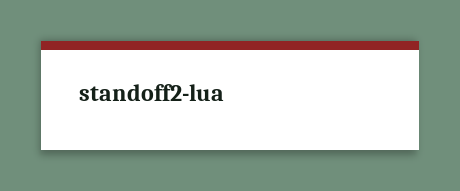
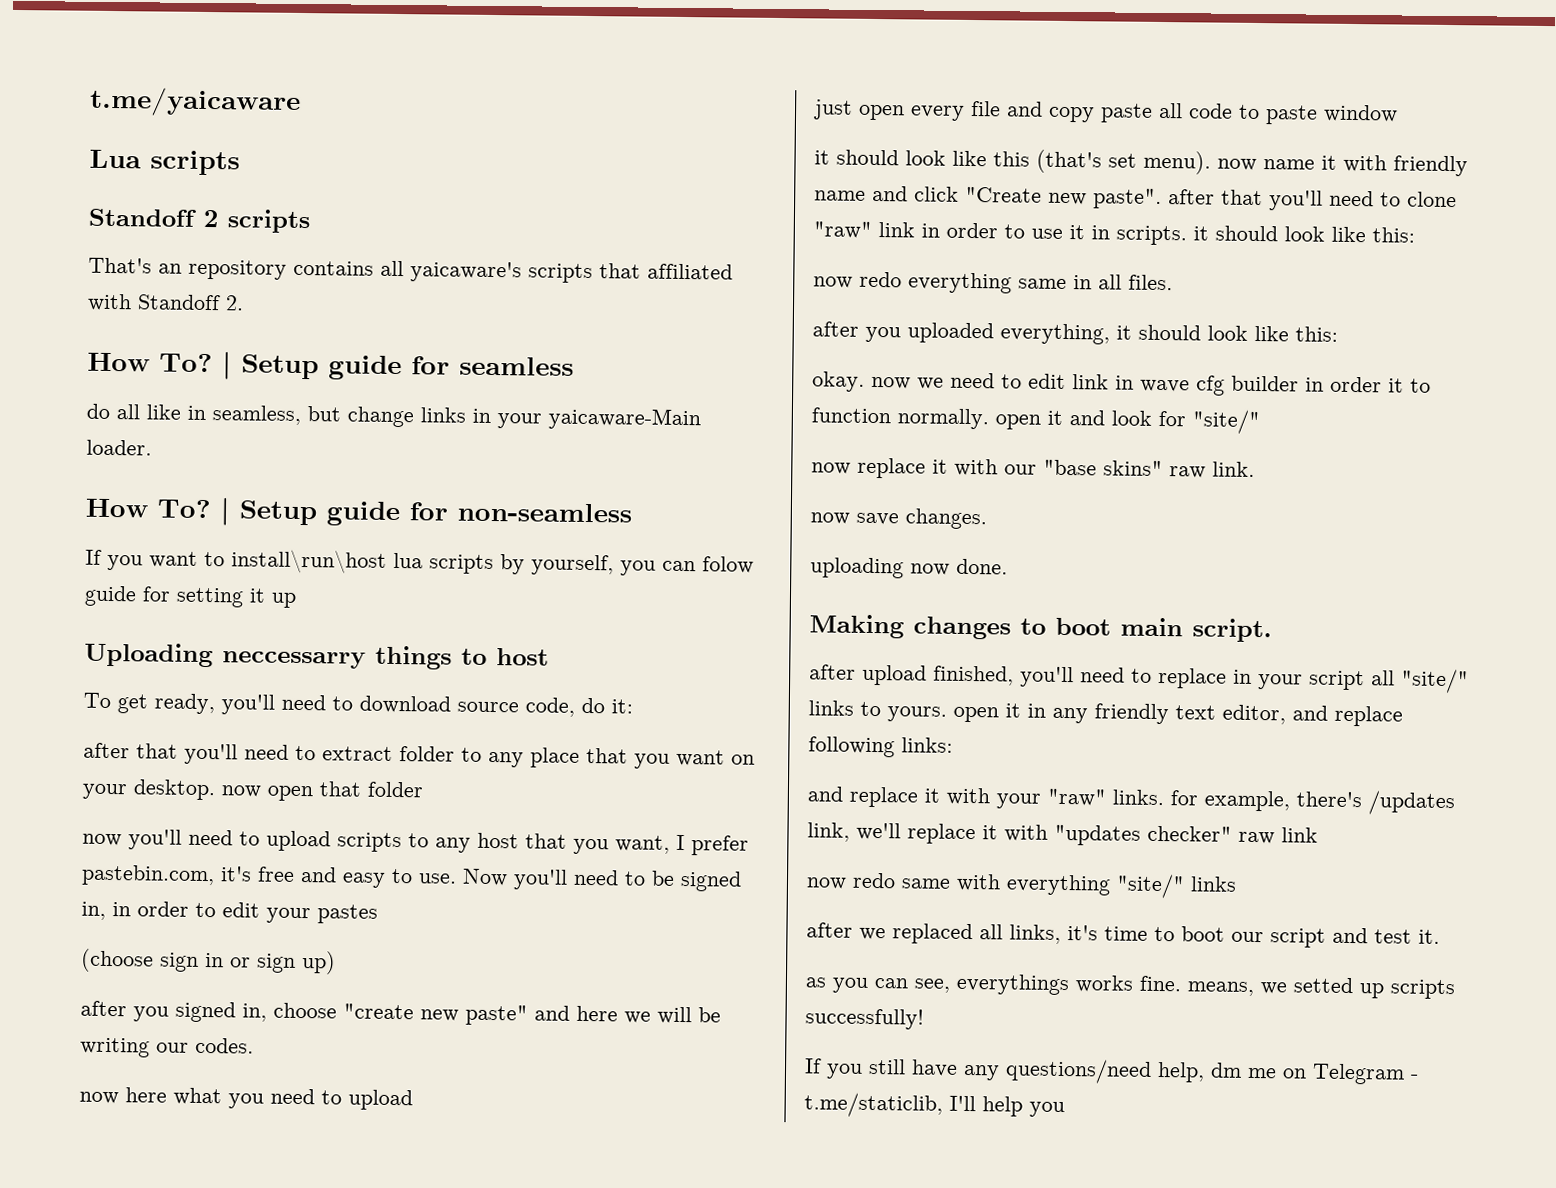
- standoff2-lua
+ t.me/yaicaware
+ Lua scripts
+ Standoff 2 scripts
+ That's an repository contains all yaicaware's scripts that affiliated with Standoff 2.
+ How To? | Setup guide for seamless
+ do all like in seamless, but change links in your yaicaware-Main loader.
+ How To? | Setup guide for non-seamless
+ If you want to install\run\host lua scripts by yourself, you can folow guide for setting it up
+ Uploading neccessarry things to host
+ To get ready, you'll need to download source code, do it:
+ after that you'll need to extract folder to any place that you want on your desktop. now open that folder
+ now you'll need to upload scripts to any host that you want, I prefer pastebin.com, it's free and easy to use. Now you'll need to be signed in, in order to edit your pastes
+ (choose sign in or sign up)
+ after you signed in, choose "create new paste" and here we will be writing our codes.
+ now here what you need to upload
+ just open every file and copy paste all code to paste window
+ it should look like this (that's set menu). now name it with friendly name and click "Create new paste". after that you'll need to clone "raw" link in order to use it in scripts. it should look like this:
+ now redo everything same in all files.
+ after you uploaded everything, it should look like this:
+ okay. now we need to edit link in wave cfg builder in order it to function normally. open it and look for "site/"
+ now replace it with our "base skins" raw link.
+ now save changes.
+ uploading now done.
+ Making changes to boot main script.
+ after upload finished, you'll need to replace in your script all "site/" links to yours. open it in any friendly text editor, and replace following links:
+ and replace it with your "raw" links. for example, there's /updates link, we'll replace it with "updates checker" raw link
+ now redo same with everything "site/" links
+ after we replaced all links, it's time to boot our script and test it.
+ as you can see, everythings works fine. means, we setted up scripts successfully!
+ If you still have any questions/need help, dm me on Telegram - t.me/staticlib, I'll help you

